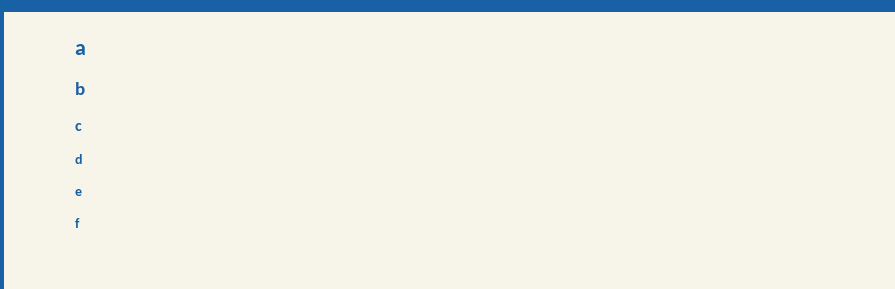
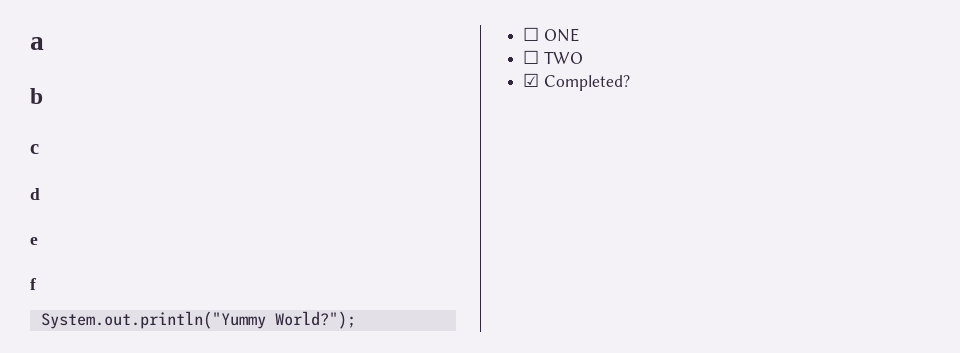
+ System.out.println("Yummy World?");
+ ☐ ONE
+ ☐ TWO
+ ☑ Completed?

